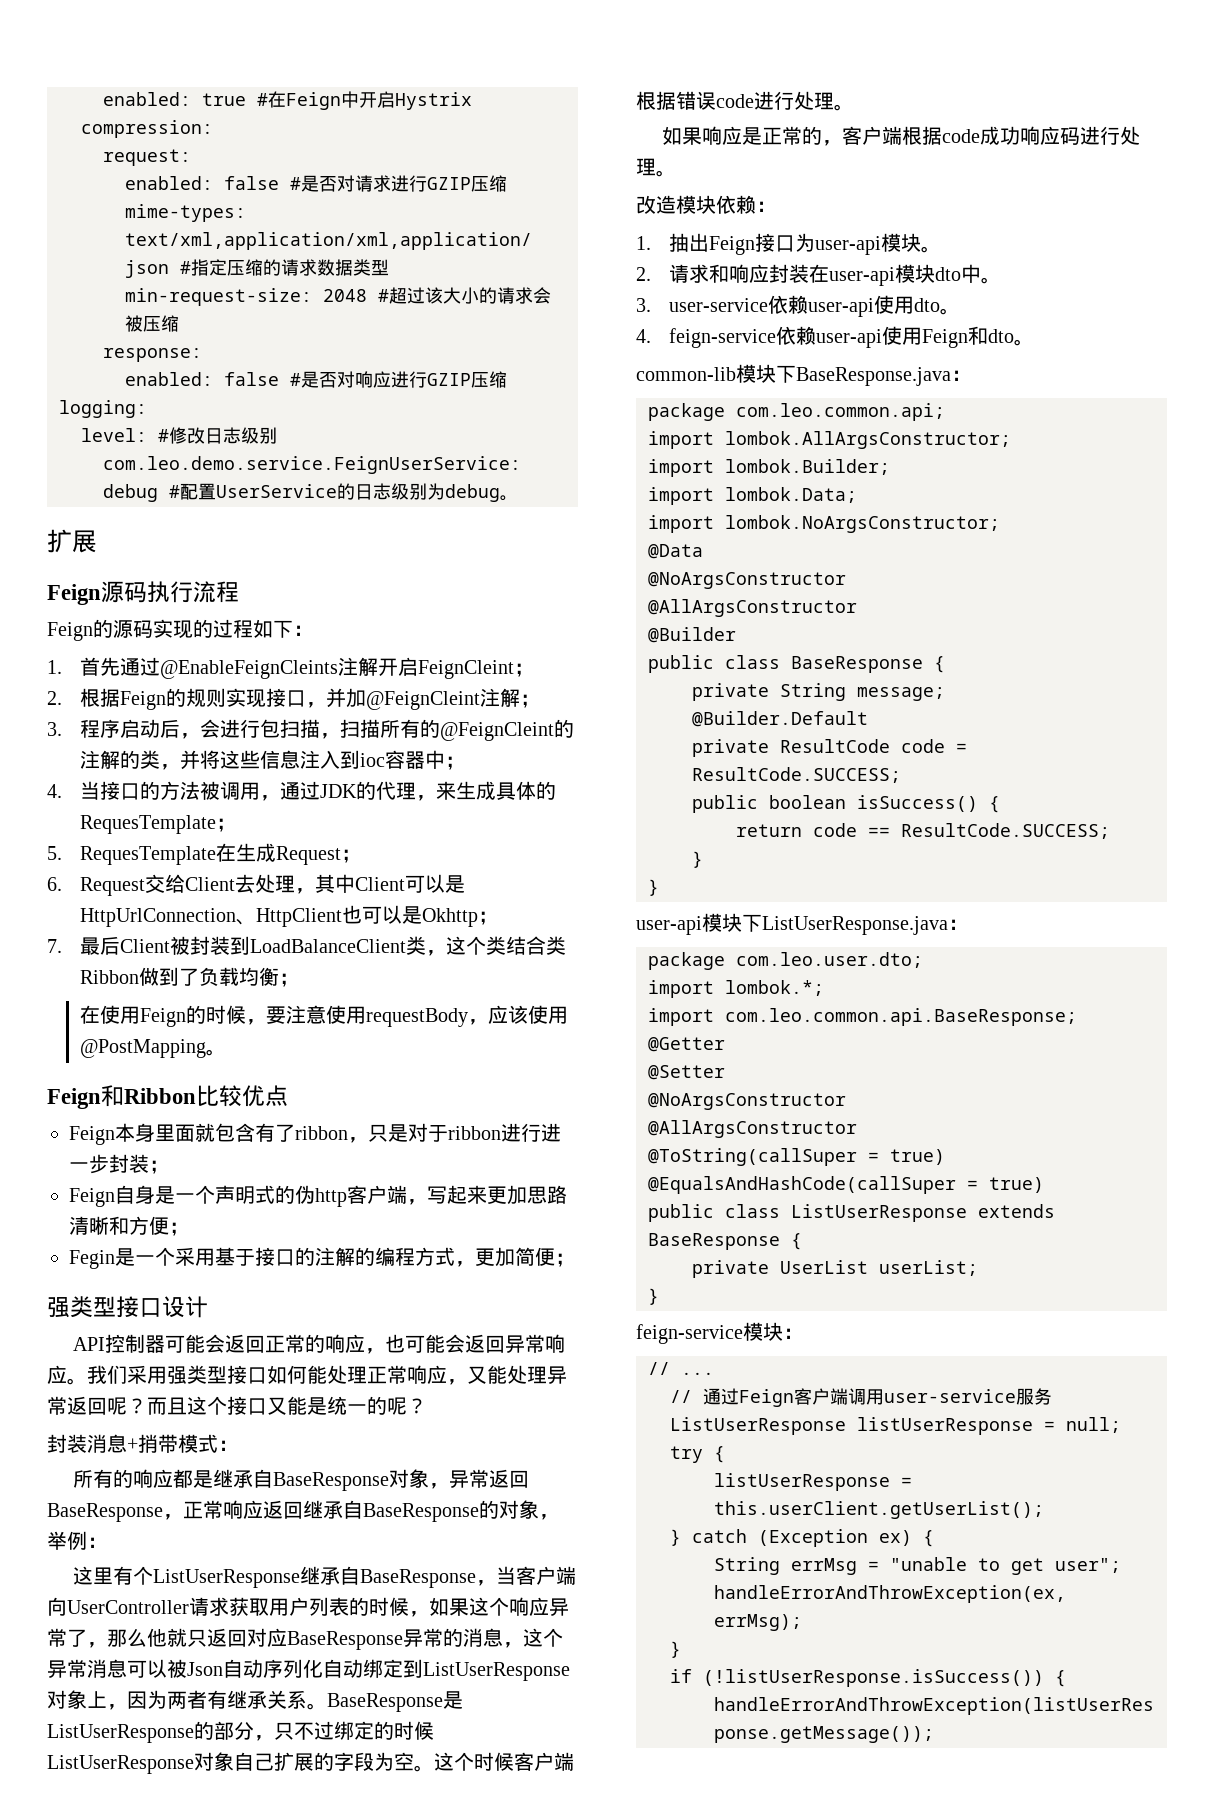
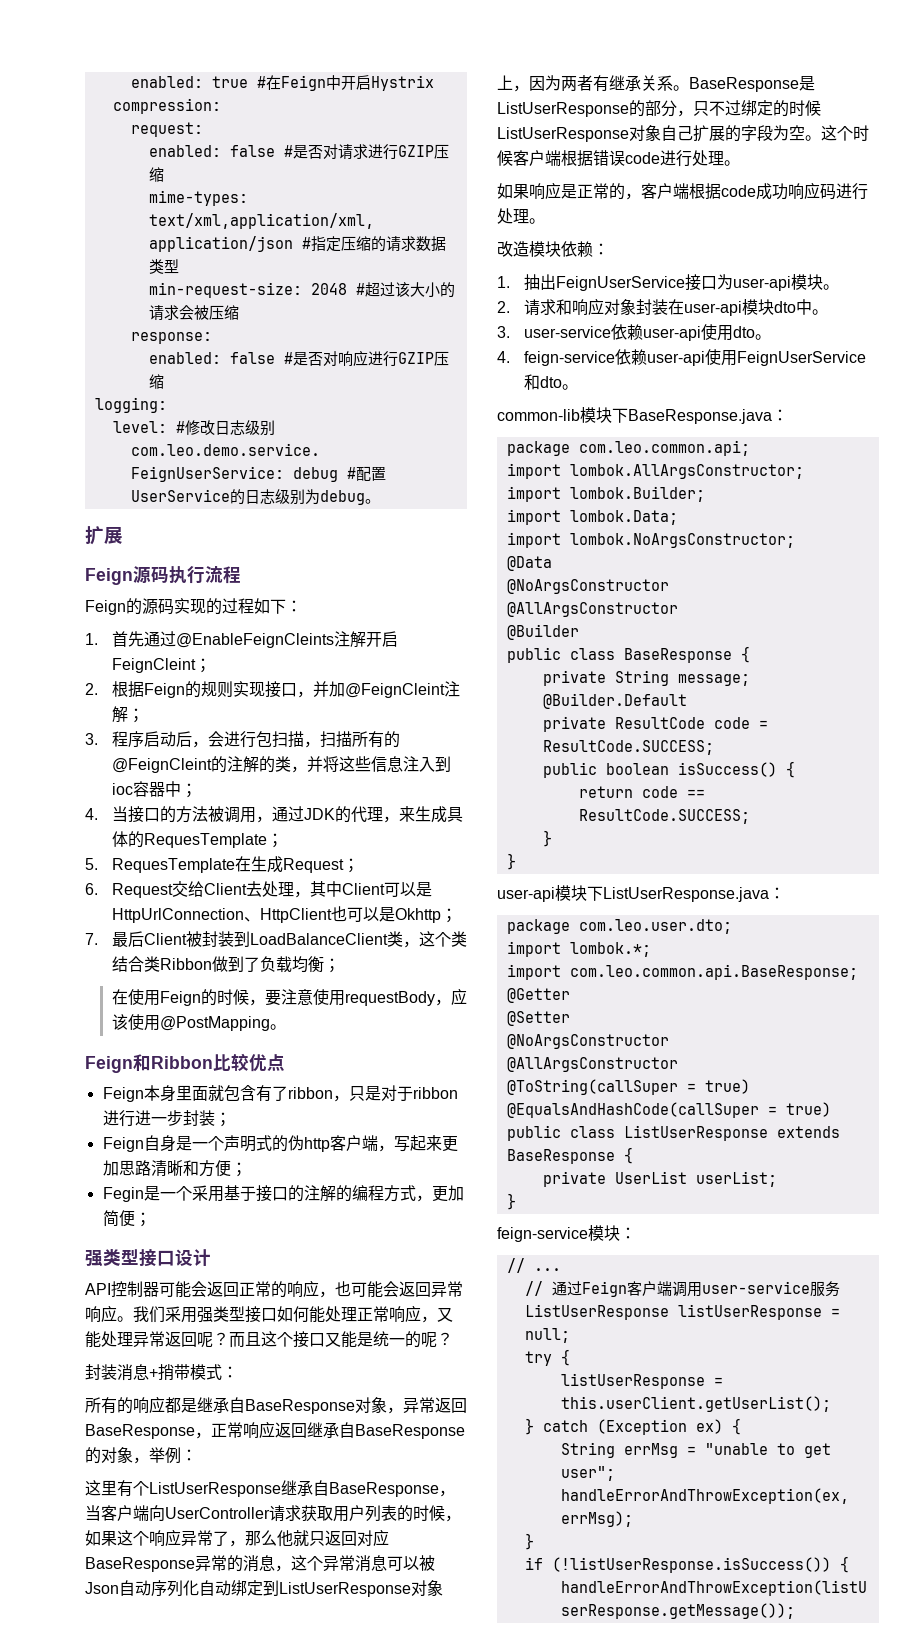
- 1.抽出Feign接口为user-api模块。
+ 1.抽出FeignUserService接口为user-api模块。
- 2.请求和响应封装在user-api模块dto中。
+ 2.请求和响应对象封装在user-api模块dto中。
- 4. feign-service依赖user-api使用Feign和dto。
+ 4. feign-service依赖user-api使用FeignUserService和dto。

